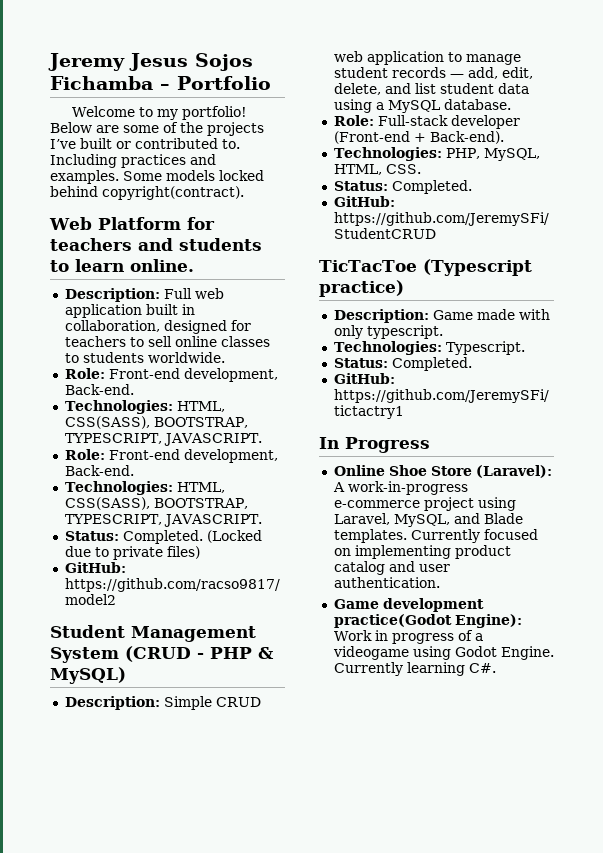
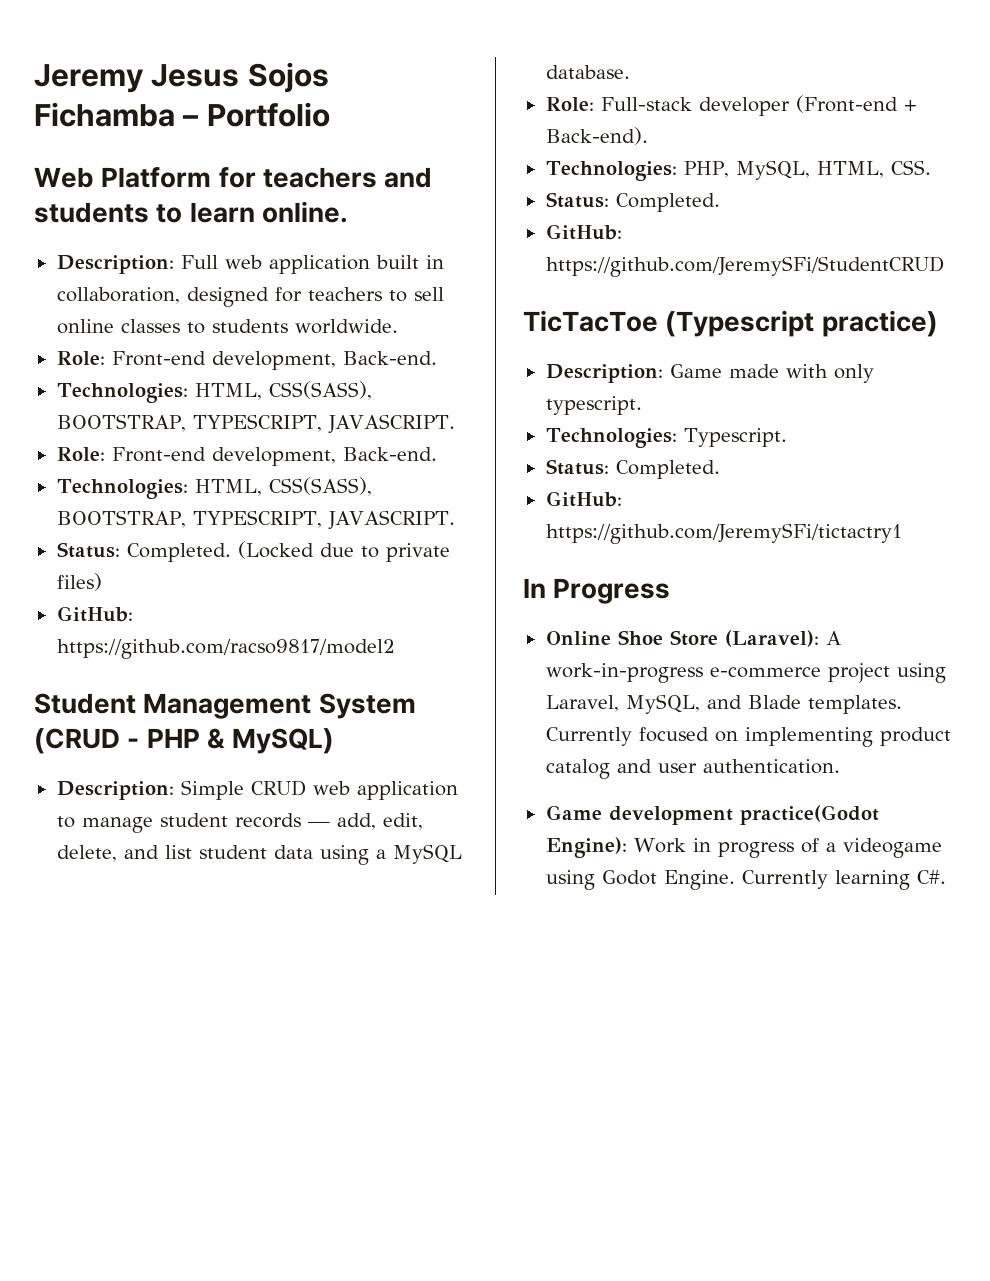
- Welcome to my portfolio! Below are some of the projects I’ve built or contributed to. Including practices and examples. Some models locked behind copyright(contract).

